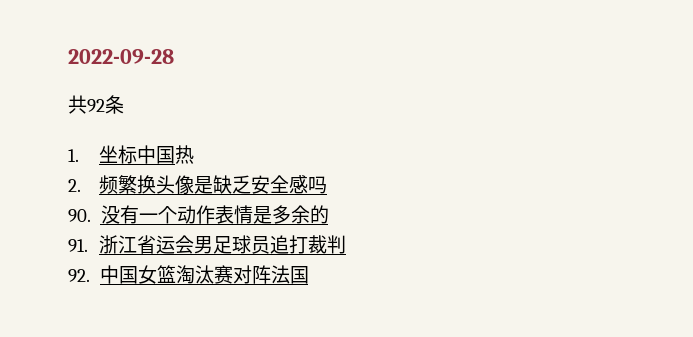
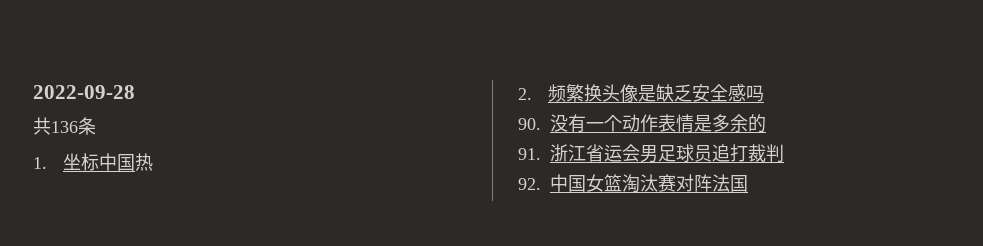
- 共92条
+ 共136条

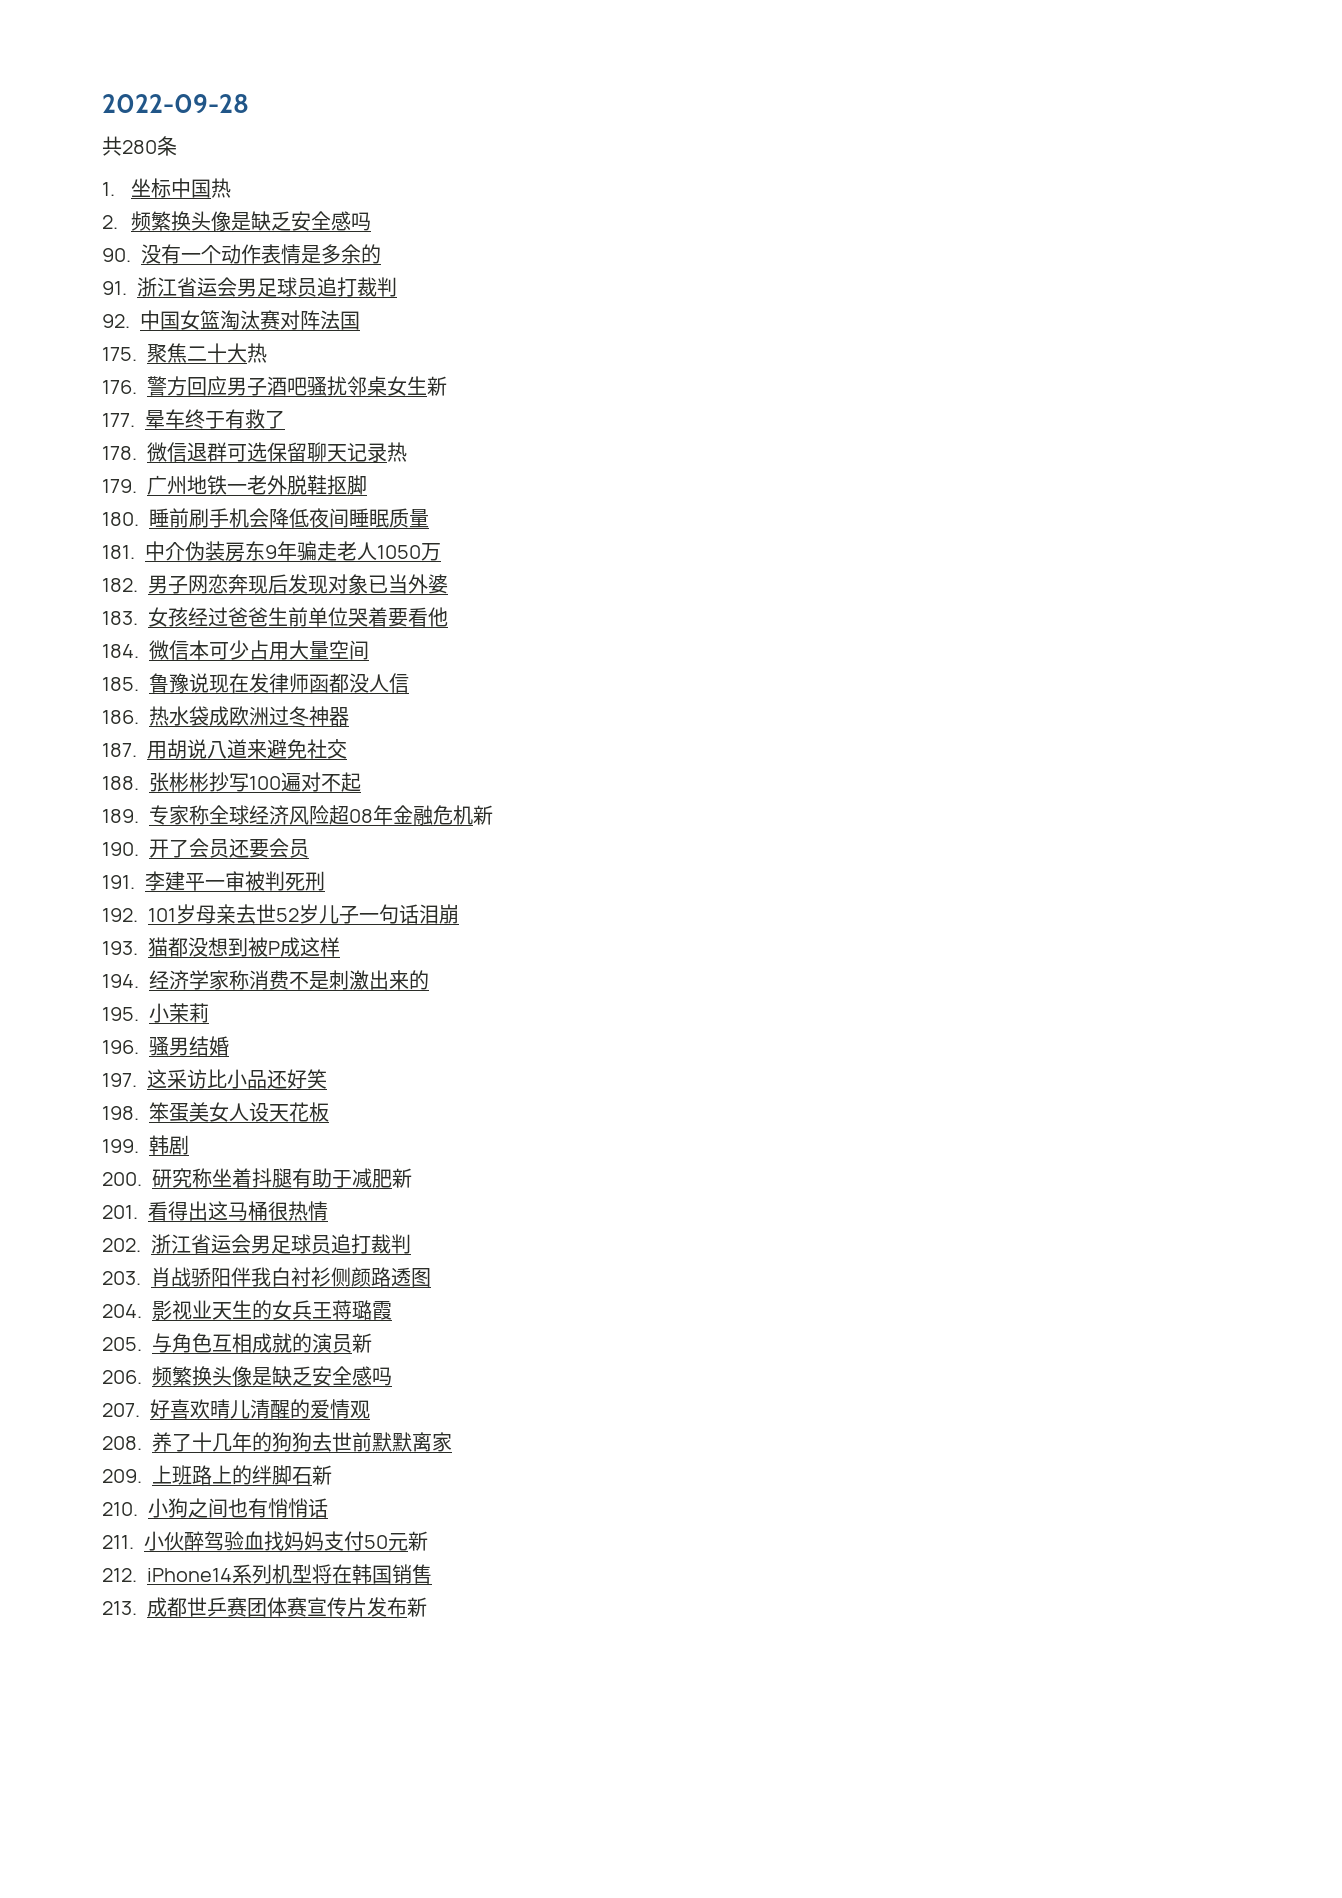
- 共136条
+ 共280条
+ 175.聚焦二十大热
+ 176.警方回应男子酒吧骚扰邻桌女生新
+ 177.晕车终于有救了
+ 178.微信退群可选保留聊天记录热
+ 179.广州地铁一老外脱鞋抠脚
+ 180.睡前刷手机会降低夜间睡眠质量
+ 181.中介伪装房东9年骗走老人1050万
+ 182.男子网恋奔现后发现对象已当外婆
+ 183.女孩经过爸爸生前单位哭着要看他
+ 184.微信本可少占用大量空间
+ 185.鲁豫说现在发律师函都没人信
+ 186.热水袋成欧洲过冬神器
+ 187.用胡说八道来避免社交
+ 188.张彬彬抄写100遍对不起
+ 189.专家称全球经济风险超08年金融危机新
+ 190.开了会员还要会员
+ 191.李建平一审被判死刑
+ 192. 101岁母亲去世52岁儿子一句话泪崩
+ 193.猫都没想到被P成这样
+ 194.经济学家称消费不是刺激出来的
+ 195.小茉莉
+ 196.骚男结婚
+ 197.这采访比小品还好笑
+ 198.笨蛋美女人设天花板
+ 199.韩剧
+ 200.研究称坐着抖腿有助于减肥新
+ 201.看得出这马桶很热情
+ 202.浙江省运会男足球员追打裁判
+ 203.肖战骄阳伴我白衬衫侧颜路透图
+ 204.影视业天生的女兵王蒋璐霞
+ 205.与角色互相成就的演员新
+ 206.频繁换头像是缺乏安全感吗
+ 207.好喜欢晴儿清醒的爱情观
+ 208.养了十几年的狗狗去世前默默离家
+ 209.上班路上的绊脚石新
+ 210.小狗之间也有悄悄话
+ 211.小伙醉驾验血找妈妈支付50元新
+ 212. iPhone14系列机型将在韩国销售
+ 213.成都世乒赛团体赛宣传片发布新

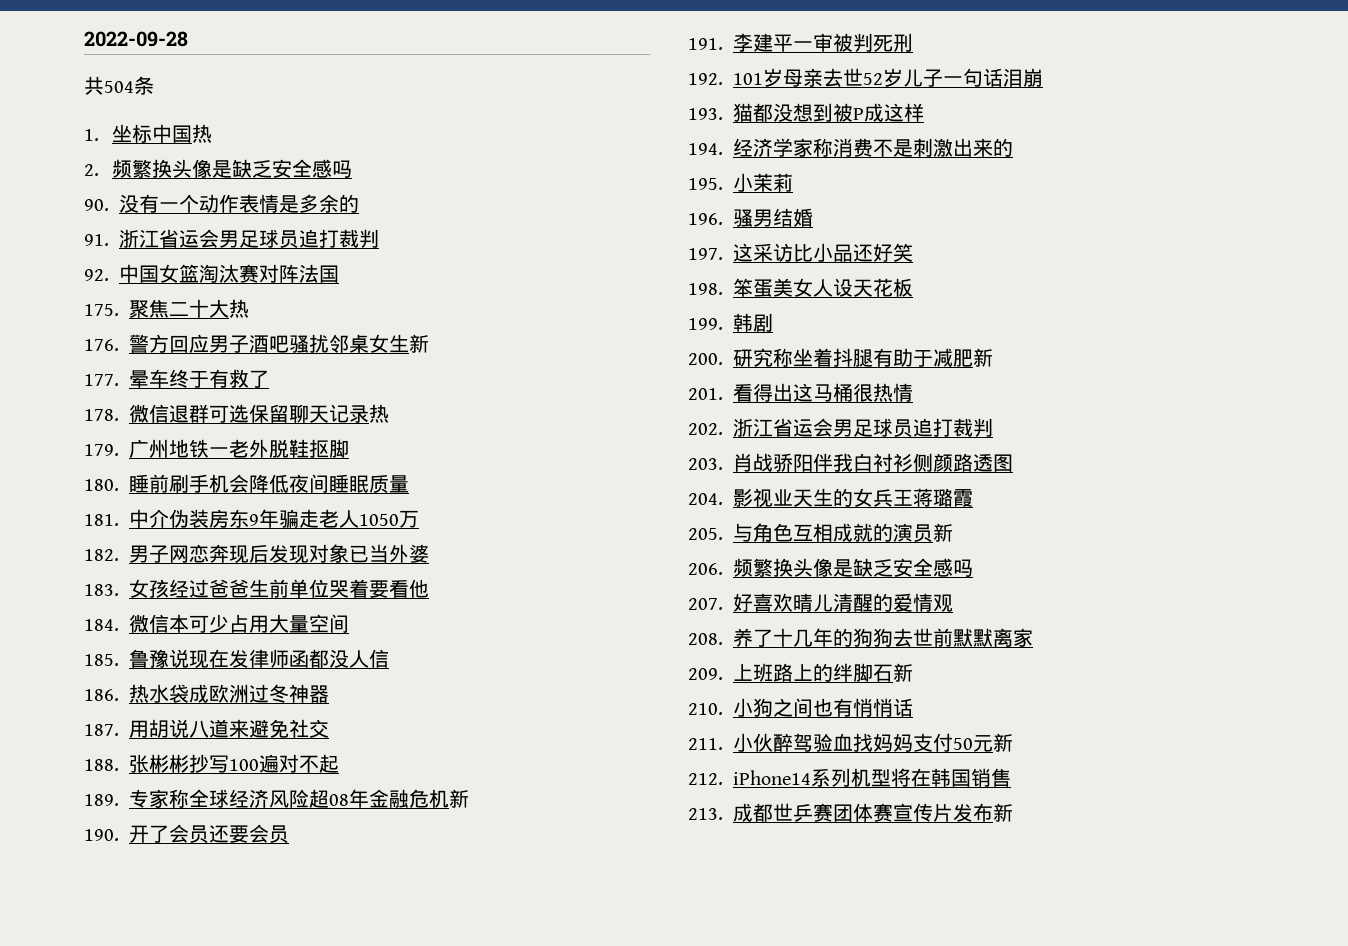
- 共280条
+ 共504条

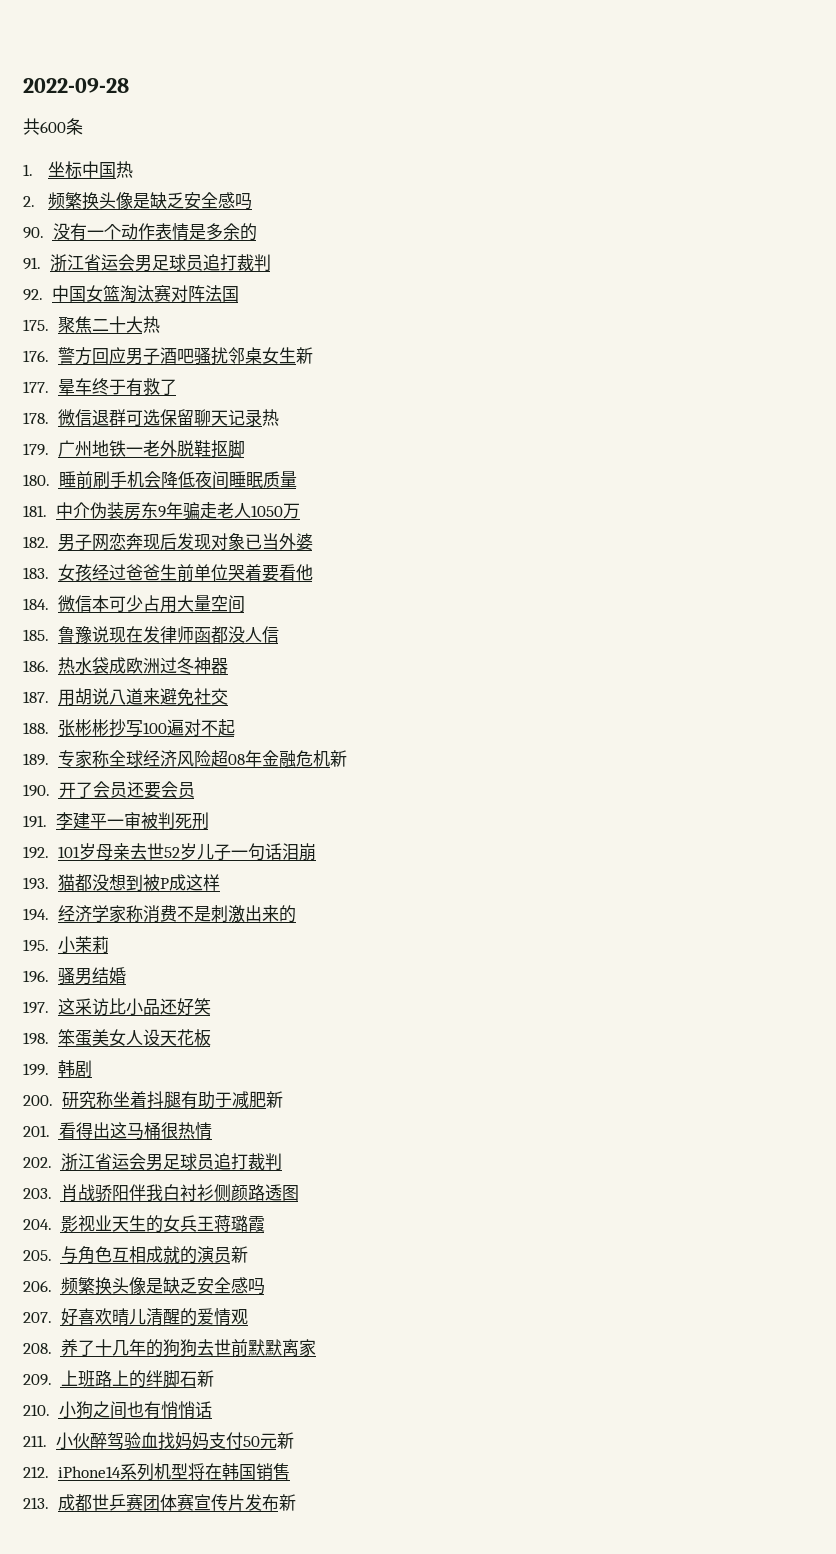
- 共504条
+ 共600条

